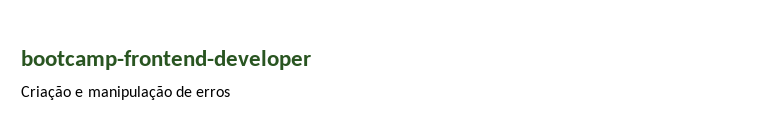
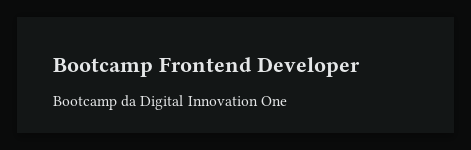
- bootcamp-frontend-developer
- Criação e manipulação de erros
+ Bootcamp Frontend Developer
+ Bootcamp da Digital Innovation One

